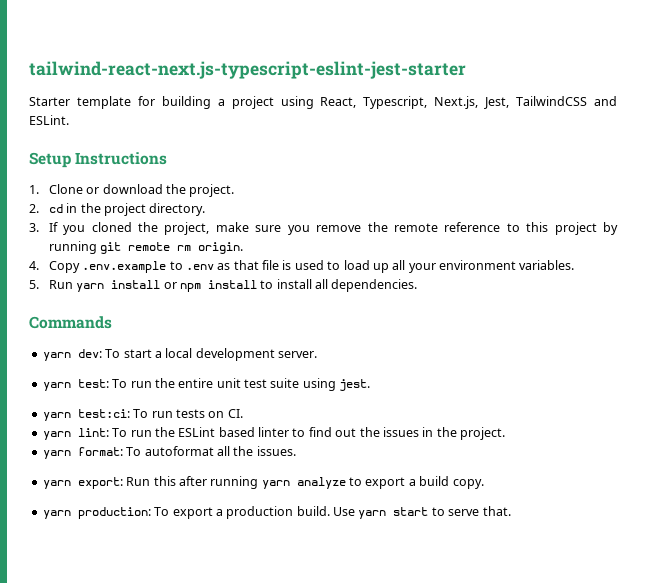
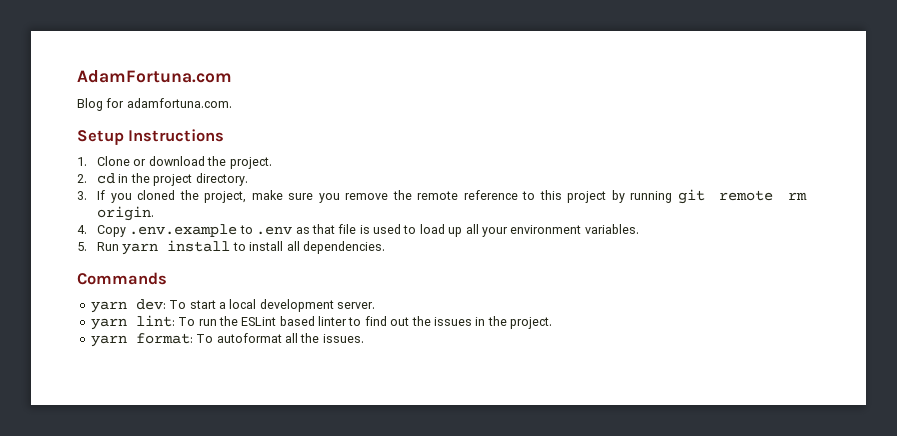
- tailwind-react-next.js-typescript-eslint-jest-starter
- Starter template for building a project using React, Typescript, Next.js, Jest, TailwindCSS and ESLint.
+ AdamFortuna.com
+ Blog for adamfortuna.com.
- 5. Run yarn install or npm install to install all dependencies.
+ 5. Run yarn install to install all dependencies.
- yarn test: To run the entire unit test suite using jest.
- yarn test:ci: To run tests on CI.
- yarn export: Run this after running yarn analyze to export a build copy.
- yarn production: To export a production build. Use yarn start to serve that.

